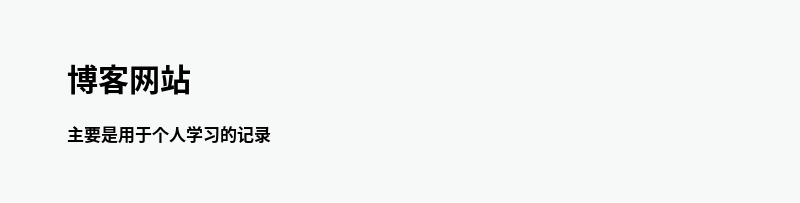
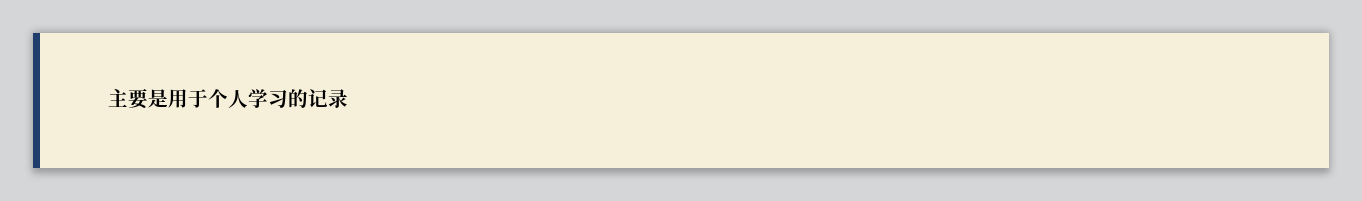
- 博客网站

